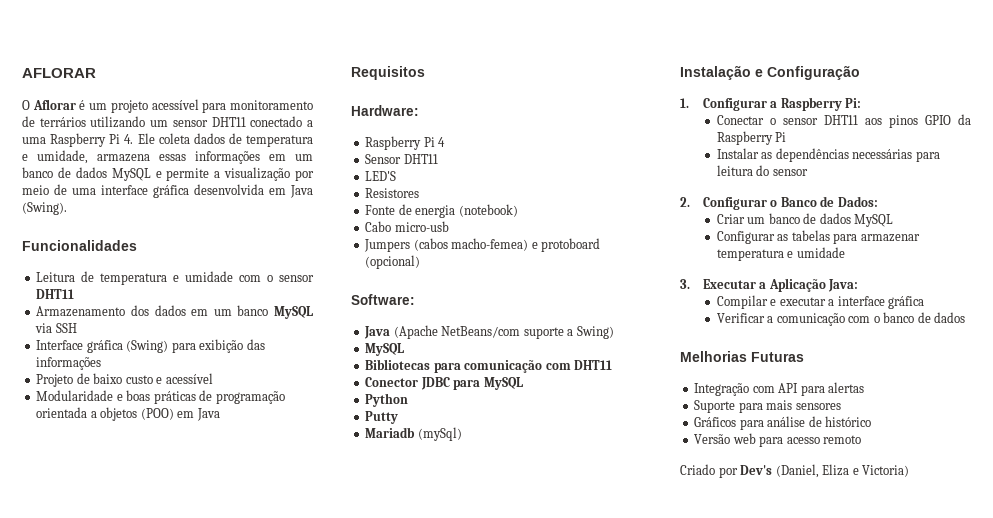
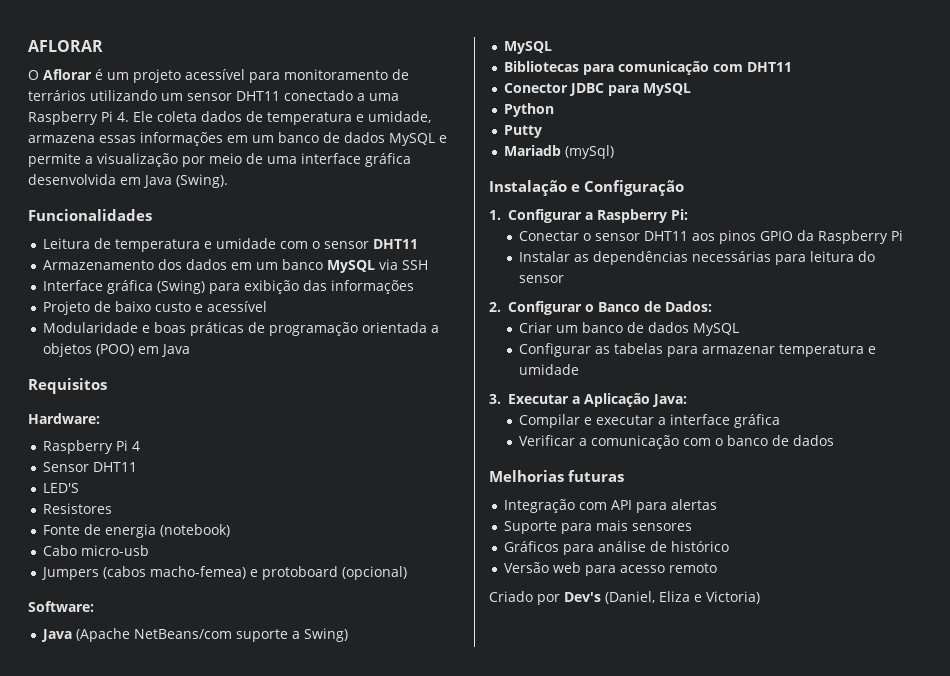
- Melhorias Futuras
+ Melhorias futuras

